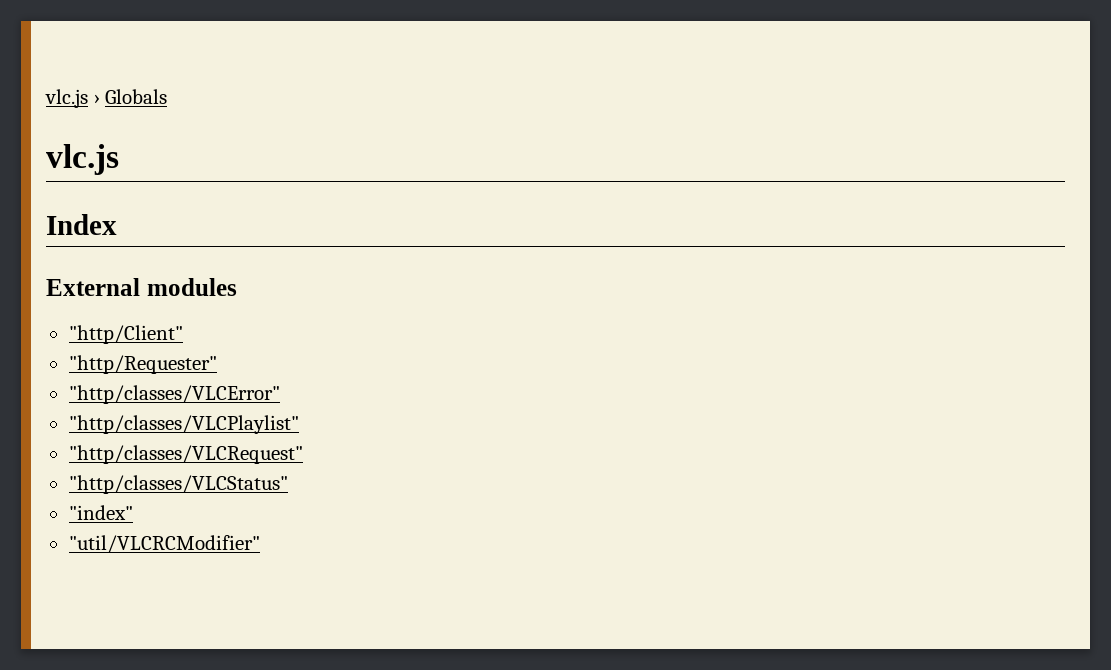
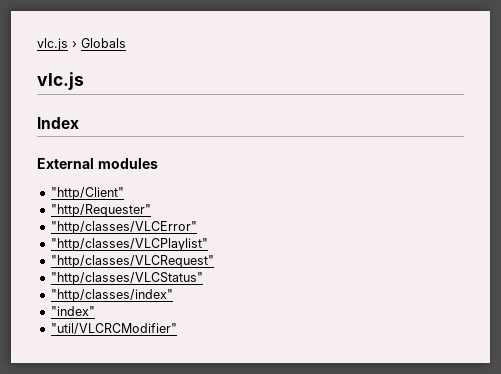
+ "http/classes/index"

